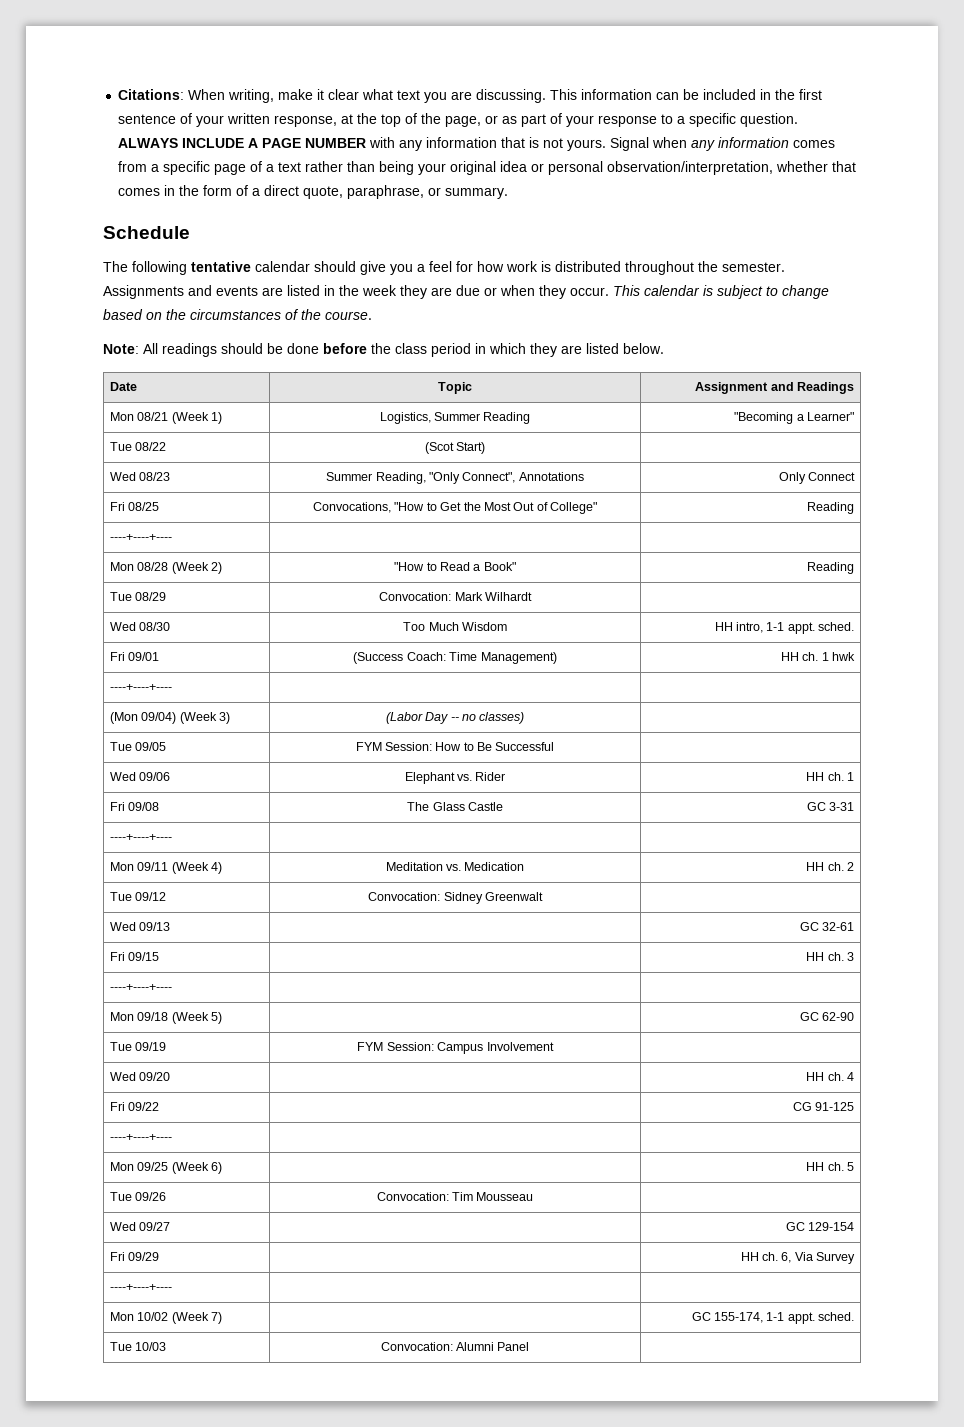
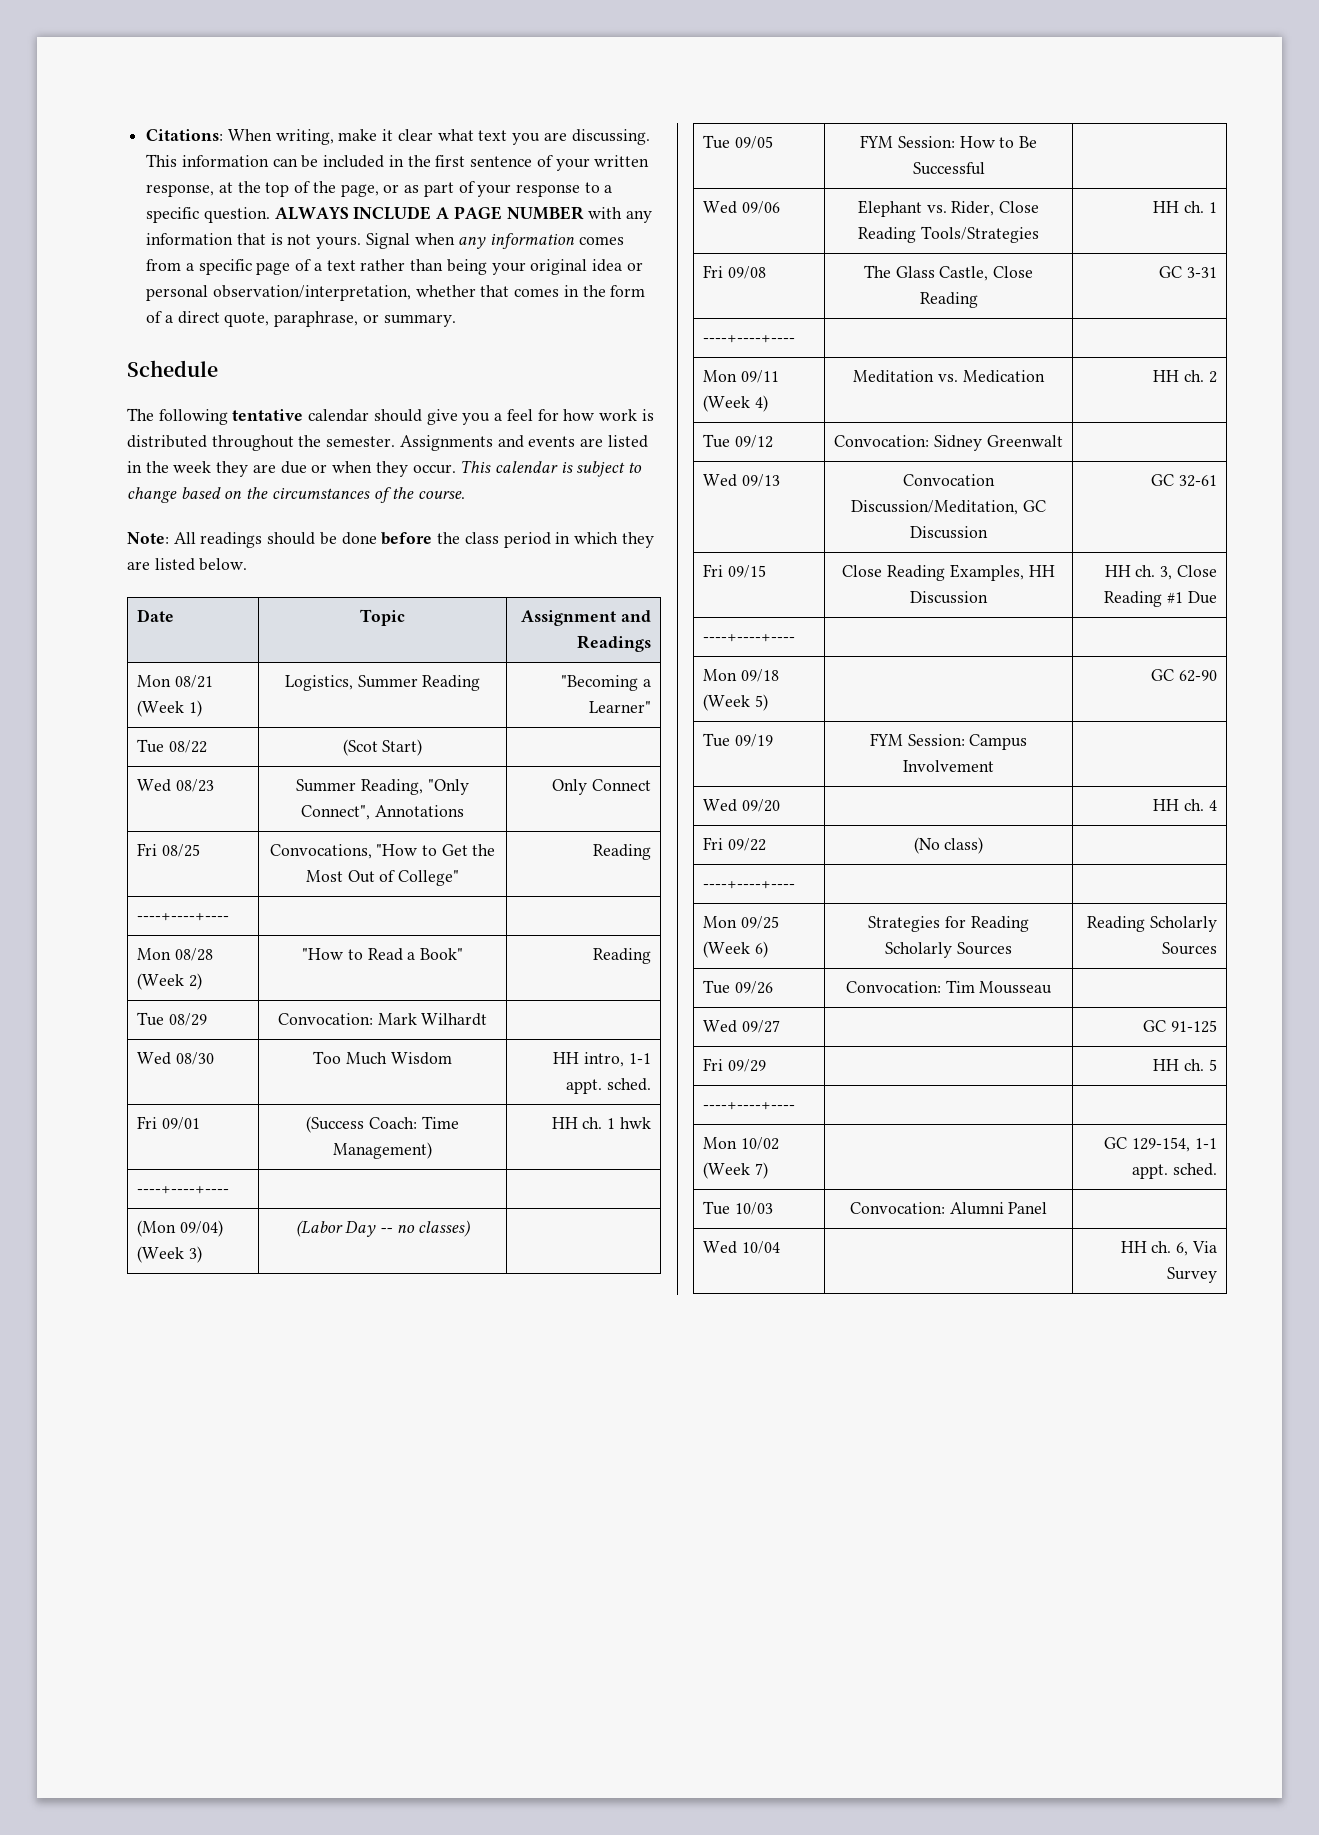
- Wed 09/06 | Elephant vs. Rider | HH ch. 1
+ Wed 09/06 | Elephant vs. Rider, Close Reading Tools/Strategies | HH ch. 1
- Fri 09/08 | The Glass Castle | GC 3-31
+ Fri 09/08 | The Glass Castle, Close Reading | GC 3-31
- Wed 09/13 | | GC 32-61
+ Wed 09/13 | Convocation Discussion/Meditation, GC Discussion | GC 32-61
- Fri 09/15 | | HH ch. 3
+ Fri 09/15 | Close Reading Examples, HH Discussion | HH ch. 3, Close Reading #1 Due
- Fri 09/22 | | CG 91-125
+ Fri 09/22 | (No class) |
- Mon 09/25 (Week 6) | | HH ch. 5
+ Mon 09/25 (Week 6) | Strategies for Reading Scholarly Sources | Reading Scholarly Sources
- Wed 09/27 | | GC 129-154
+ Wed 09/27 | | GC 91-125
- Fri 09/29 | | HH ch. 6, Via Survey
+ Fri 09/29 | | HH ch. 5
- Mon 10/02 (Week 7) | | GC 155-174, 1-1 appt. sched.
+ Mon 10/02 (Week 7) | | GC 129-154, 1-1 appt. sched.
+ Wed 10/04 | | HH ch. 6, Via Survey

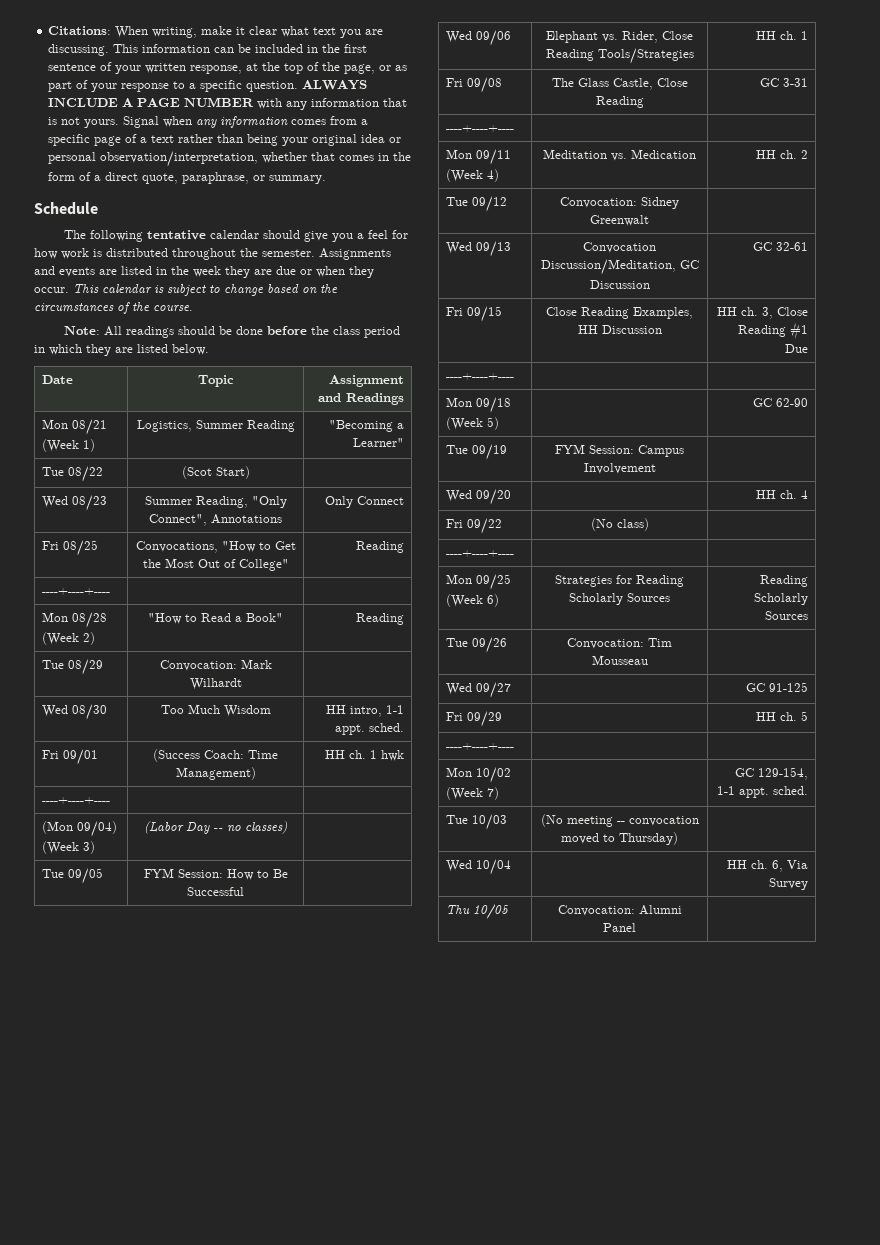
- Tue 10/03 | Convocation: Alumni Panel |
+ Tue 10/03 | (No meeting -- convocation moved to Thursday) |
+ Thu 10/05 | Convocation: Alumni Panel |

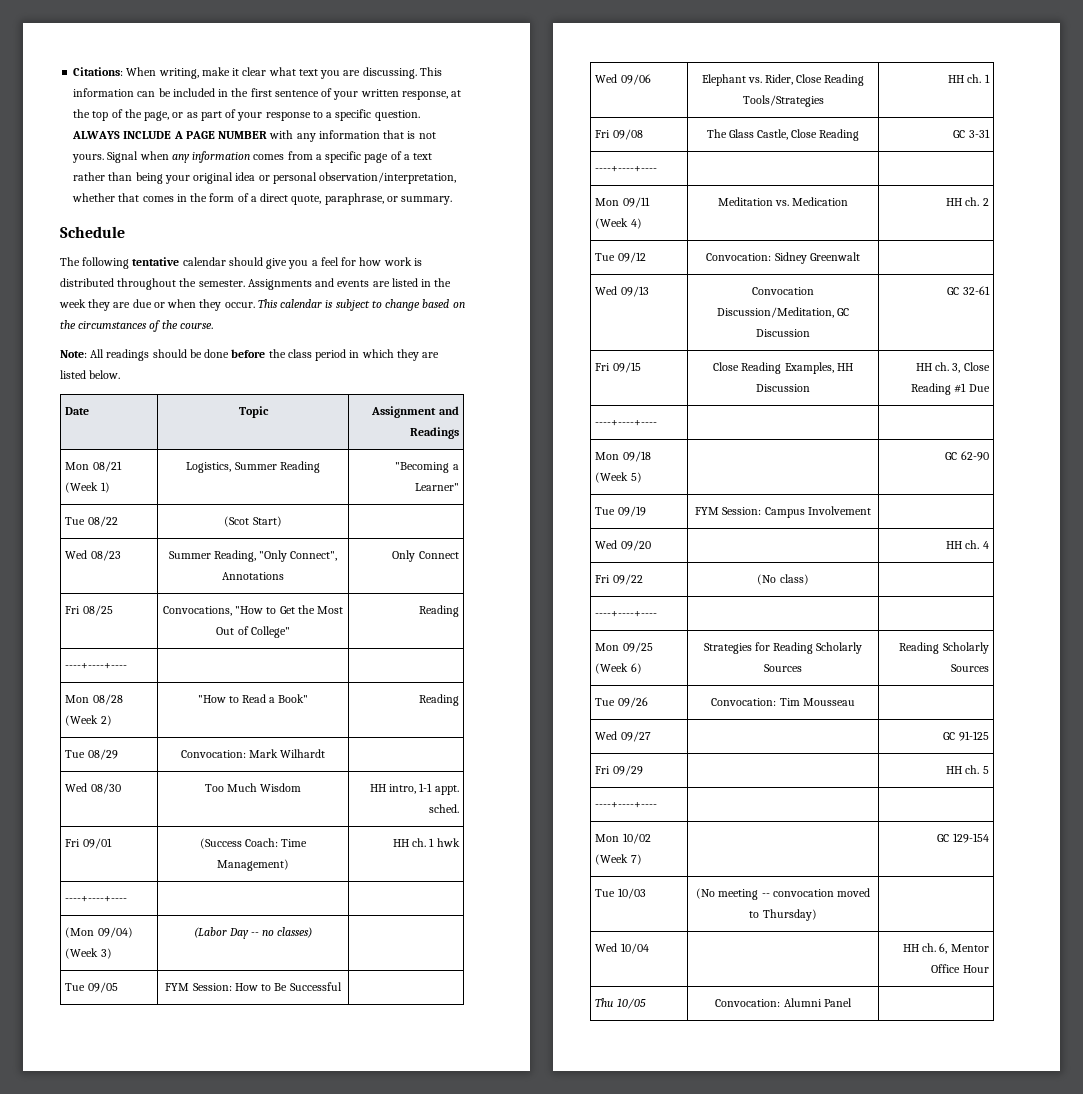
- Mon 10/02 (Week 7) | | GC 129-154, 1-1 appt. sched.
+ Mon 10/02 (Week 7) | | GC 129-154
- Wed 10/04 | | HH ch. 6, Via Survey
+ Wed 10/04 | | HH ch. 6, Mentor Office Hour

